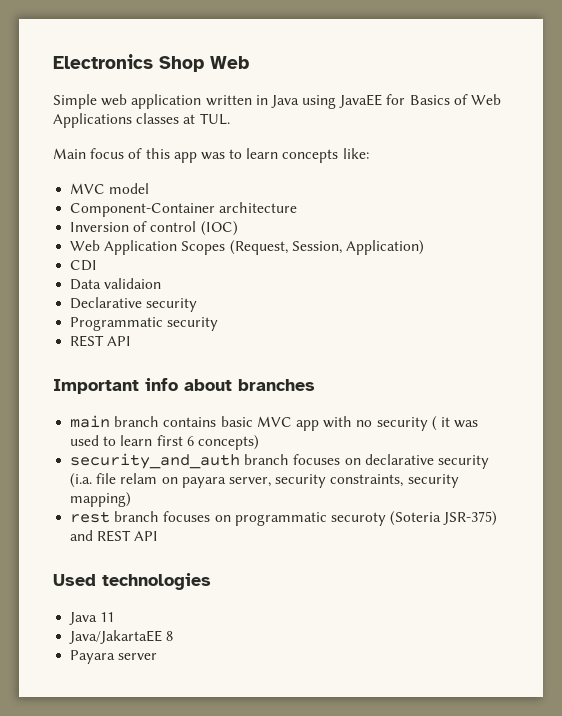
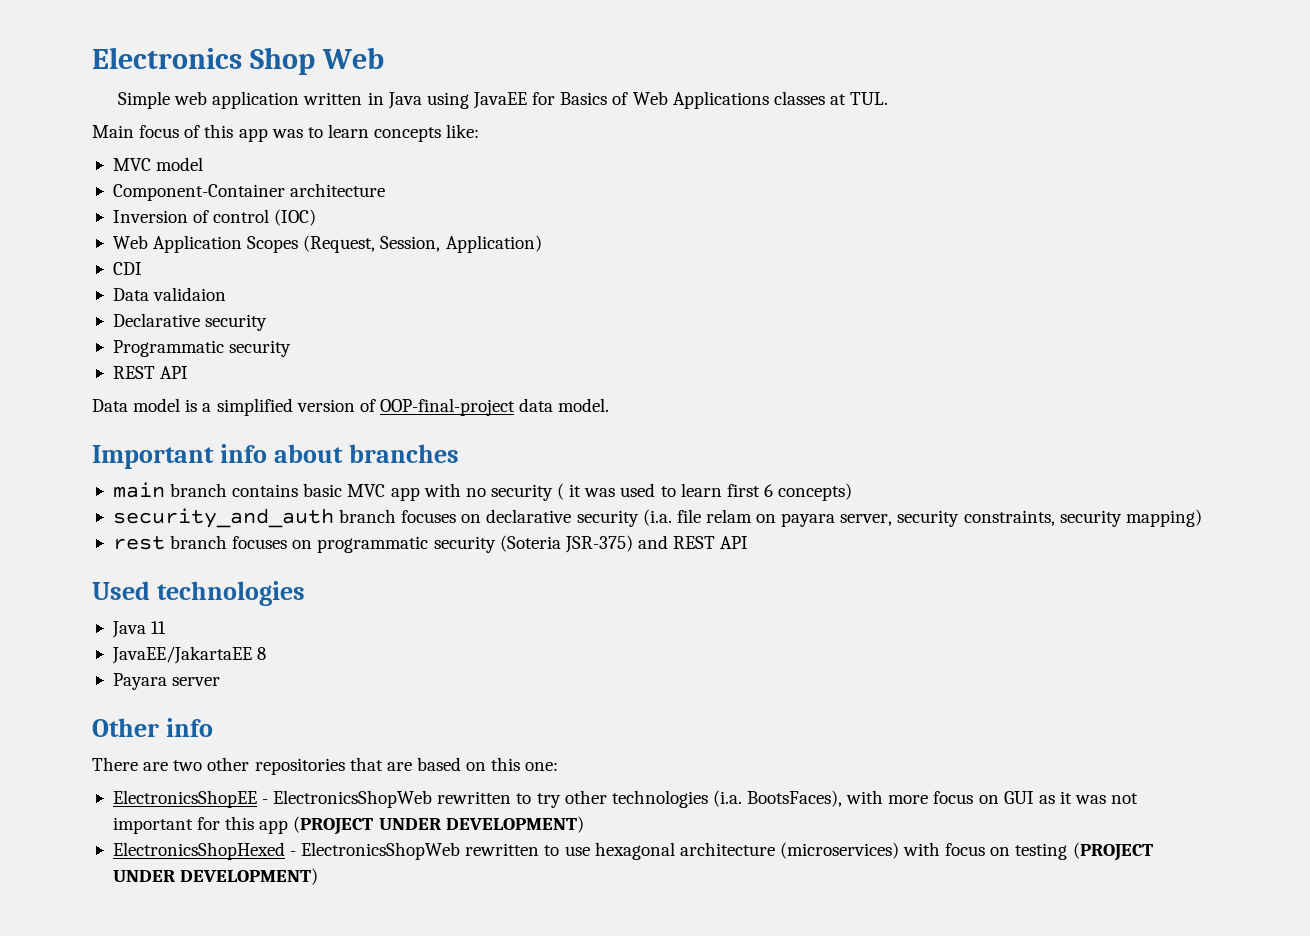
+ Data model is a simplified version of OOP-final-project data model.
- rest branch focuses on programmatic securoty (Soteria JSR-375) and REST API
+ rest branch focuses on programmatic security (Soteria JSR-375) and REST API
- Java/JakartaEE 8
+ JavaEE/JakartaEE 8
+ Other info
+ There are two other repositories that are based on this one:
+ ElectronicsShopEE - ElectronicsShopWeb rewritten to try other technologies (i.a. BootsFaces), with more focus on GUI as it was not important for this app (PROJECT UNDER DEVELOPMENT)
+ ElectronicsShopHexed - ElectronicsShopWeb rewritten to use hexagonal architecture (microservices) with focus on testing (PROJECT UNDER DEVELOPMENT)

